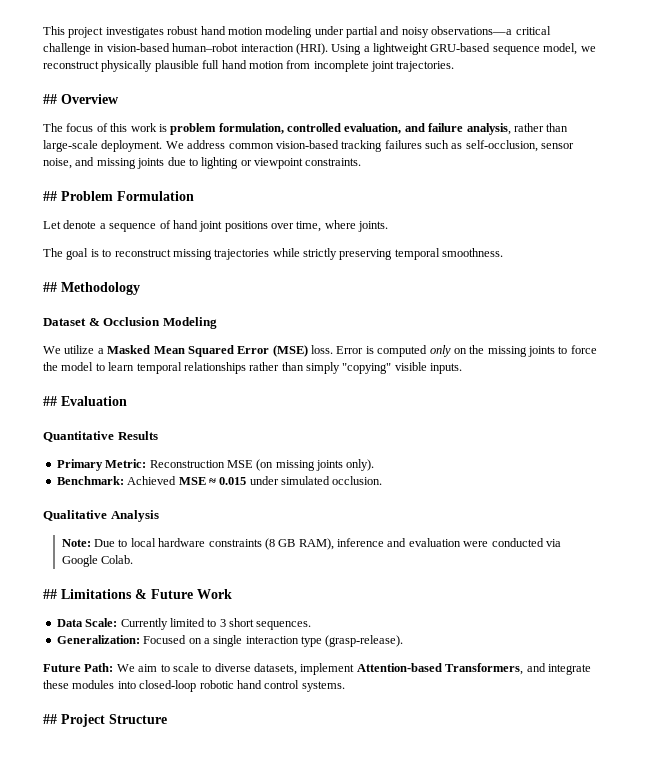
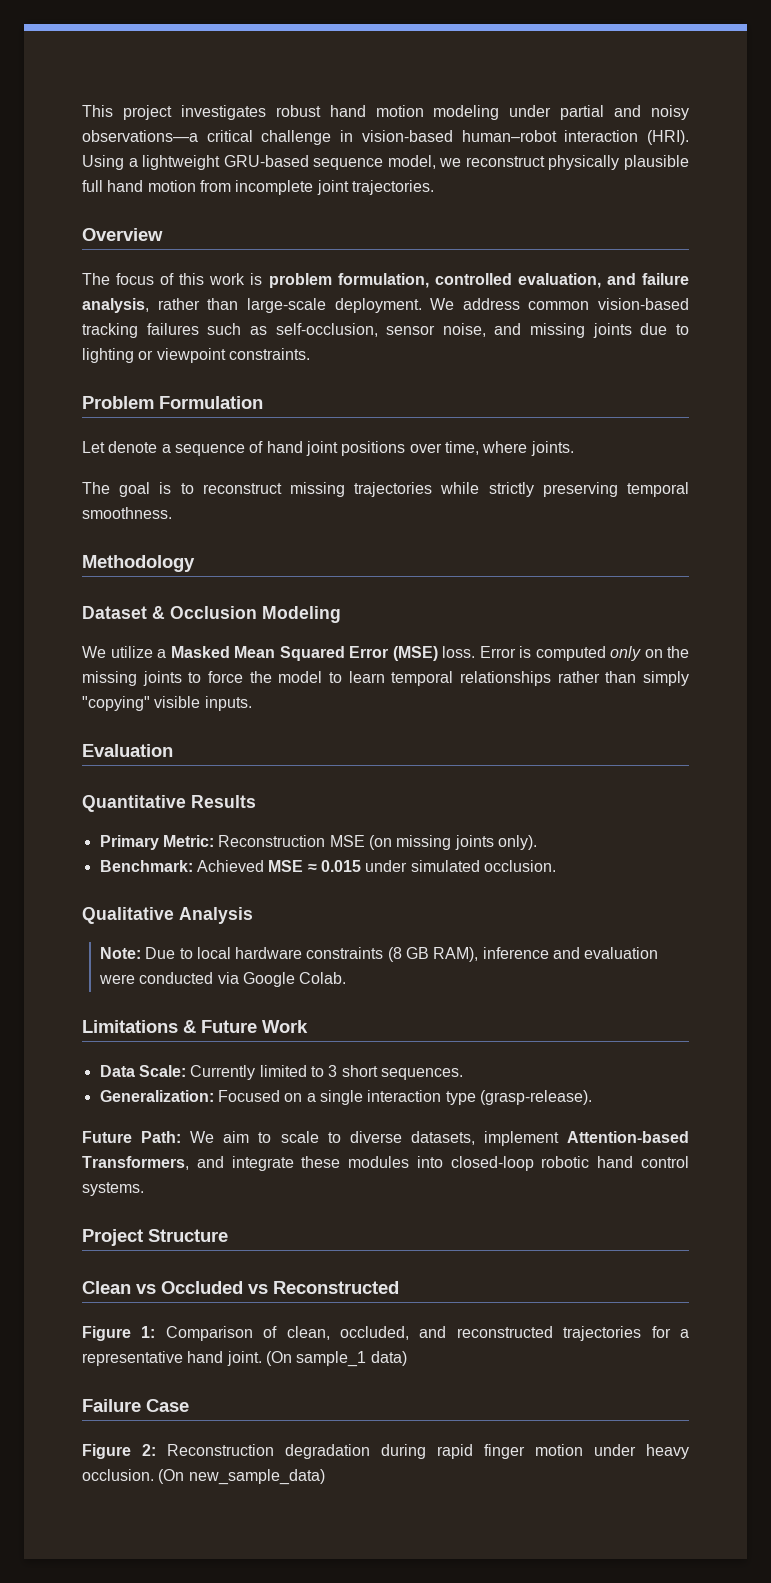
- ## Overview
+ Overview
- ## Problem Formulation
+ Problem Formulation
- ## Methodology
+ Methodology
- ## Evaluation
+ Evaluation
- ## Limitations & Future Work
+ Limitations & Future Work
- ## Project Structure
+ Project Structure
+ Clean vs Occluded vs Reconstructed
+ Figure 1: Comparison of clean, occluded, and reconstructed trajectories for a representative hand joint. (On sample_1 data)
+ Failure Case
+ Figure 2: Reconstruction degradation during rapid finger motion under heavy occlusion. (On new_sample_data)

